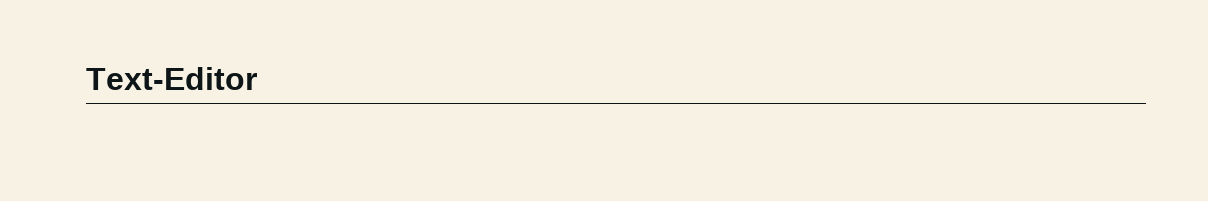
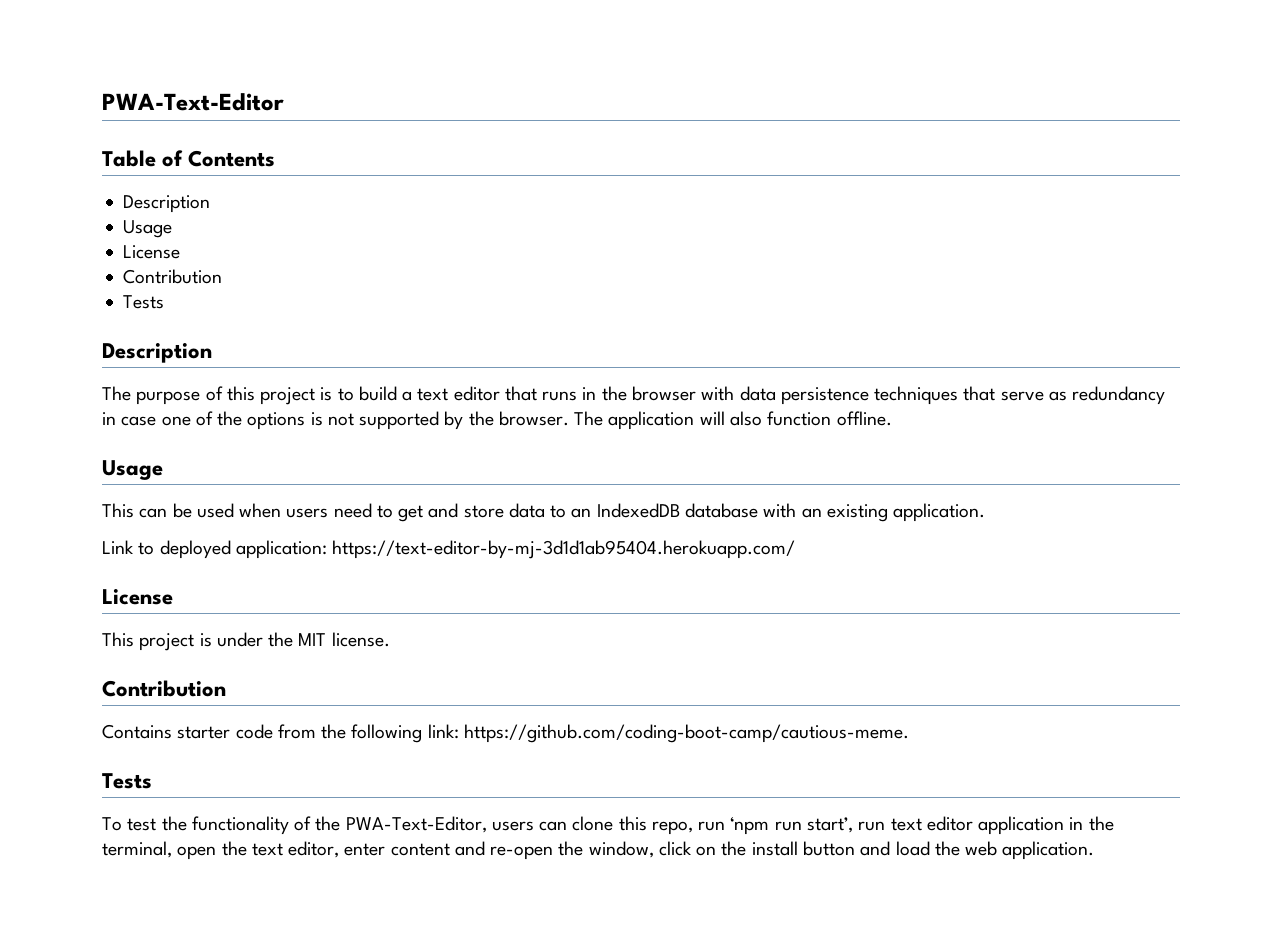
- Text-Editor
+ PWA-Text-Editor
+ Table of Contents
+ Description
+ Usage
+ License
+ Contribution
+ Tests
+ Description
+ The purpose of this project is to build a text editor that runs in the browser with data persistence techniques that serve as redundancy in case one of the options is not supported by the browser. The application will also function offline.
+ Usage
+ This can be used when users need to get and store data to an IndexedDB database with an existing application.
+ Link to deployed application: https://text-editor-by-mj-3d1d1ab95404.herokuapp.com/
+ License
+ This project is under the MIT license.
+ Contribution
+ Contains starter code from the following link: https://github.com/coding-boot-camp/cautious-meme.
+ Tests
+ To test the functionality of the PWA-Text-Editor, users can clone this repo, run ‘npm run start’, run text editor application in the terminal, open the text editor, enter content and re-open the window, click on the install button and load the web application.

